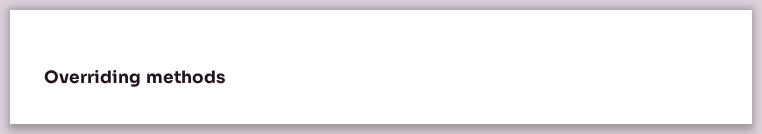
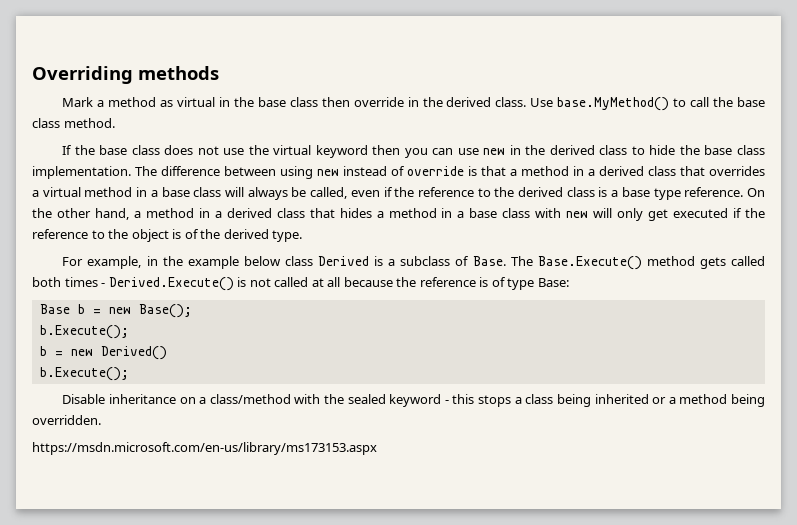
+ Mark a method as virtual in the base class then override in the derived class. Use base.MyMethod() to call the base class method.
+ If the base class does not use the virtual keyword then you can use new in the derived class to hide the base class implementation. The difference between using new instead of override is that a method in a derived class that overrides a virtual method in a base class will always be called, even if the reference to the derived class is a base type reference. On the other hand, a method in a derived class that hides a method in a base class with new will only get executed if the reference to the object is of the derived type.
+ For example, in the example below class Derived is a subclass of Base. The Base.Execute() method gets called both times - Derived.Execute() is not called at all because the reference is of type Base:
+ Base b = new Base();
+ b.Execute();
+ b = new Derived()
+ b.Execute();
+ Disable inheritance on a class/method with the sealed keyword - this stops a class being inherited or a method being overridden.
+ https://msdn.microsoft.com/en-us/library/ms173153.aspx

